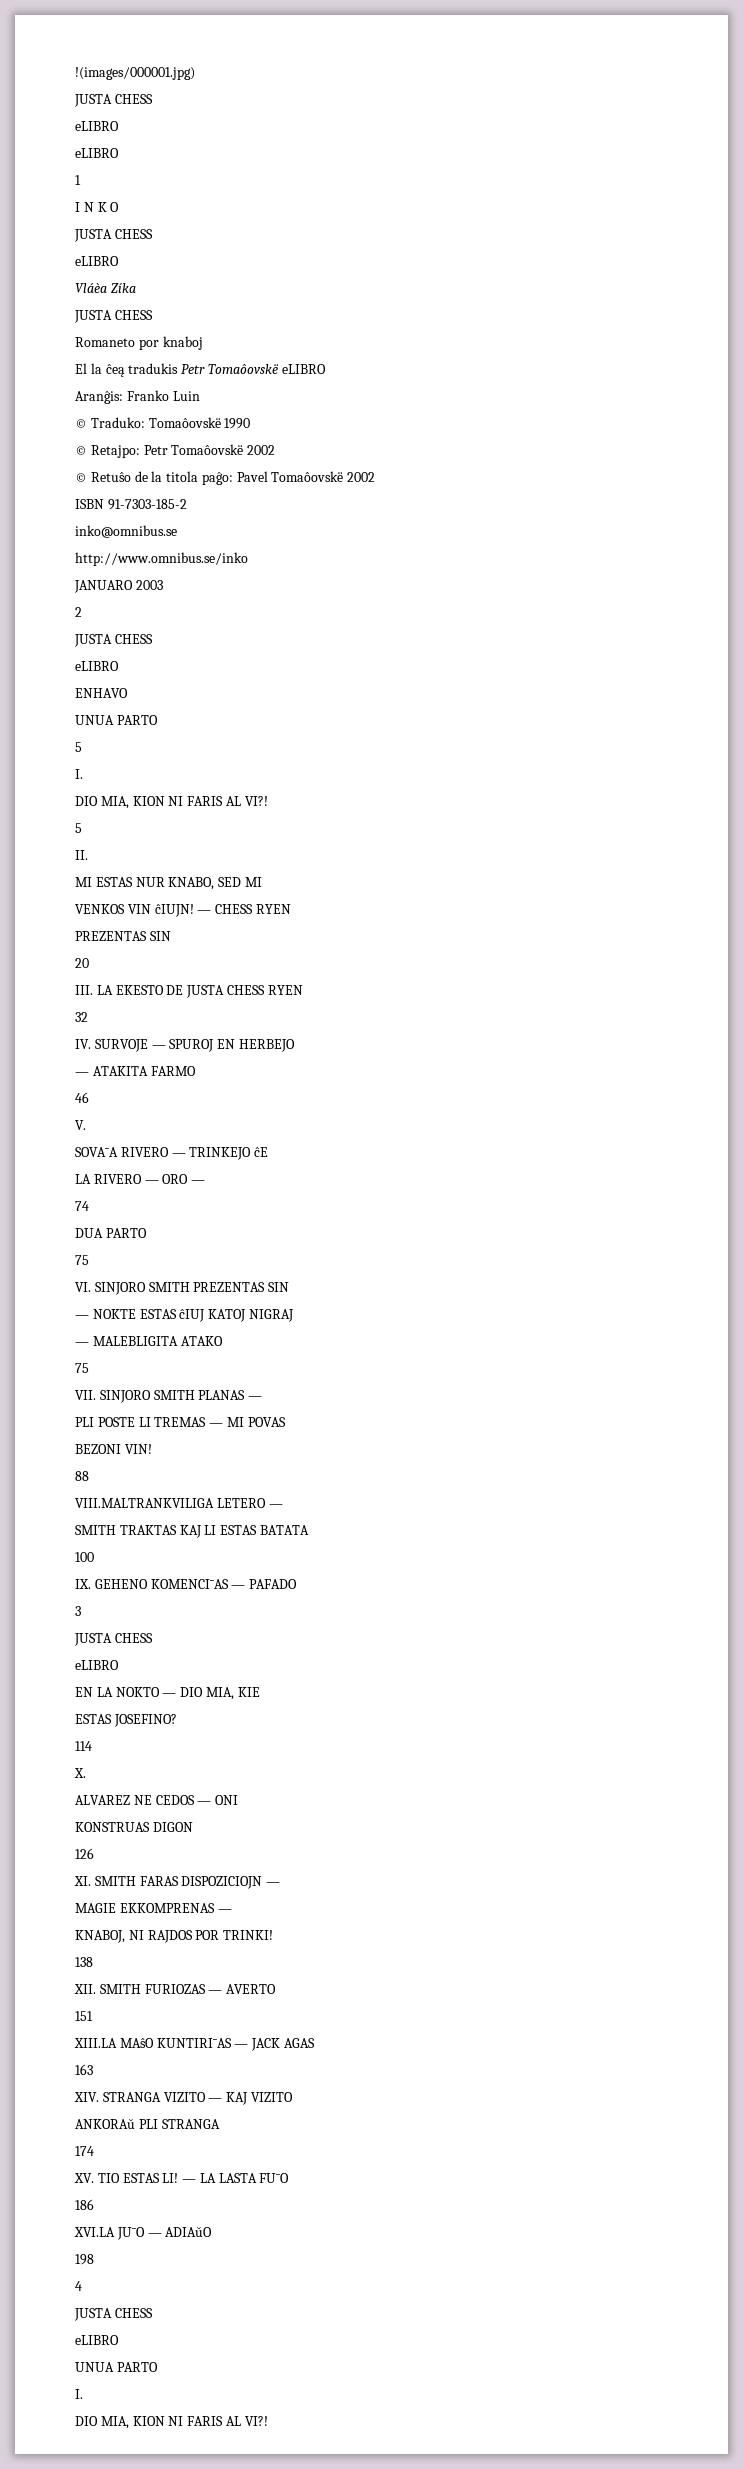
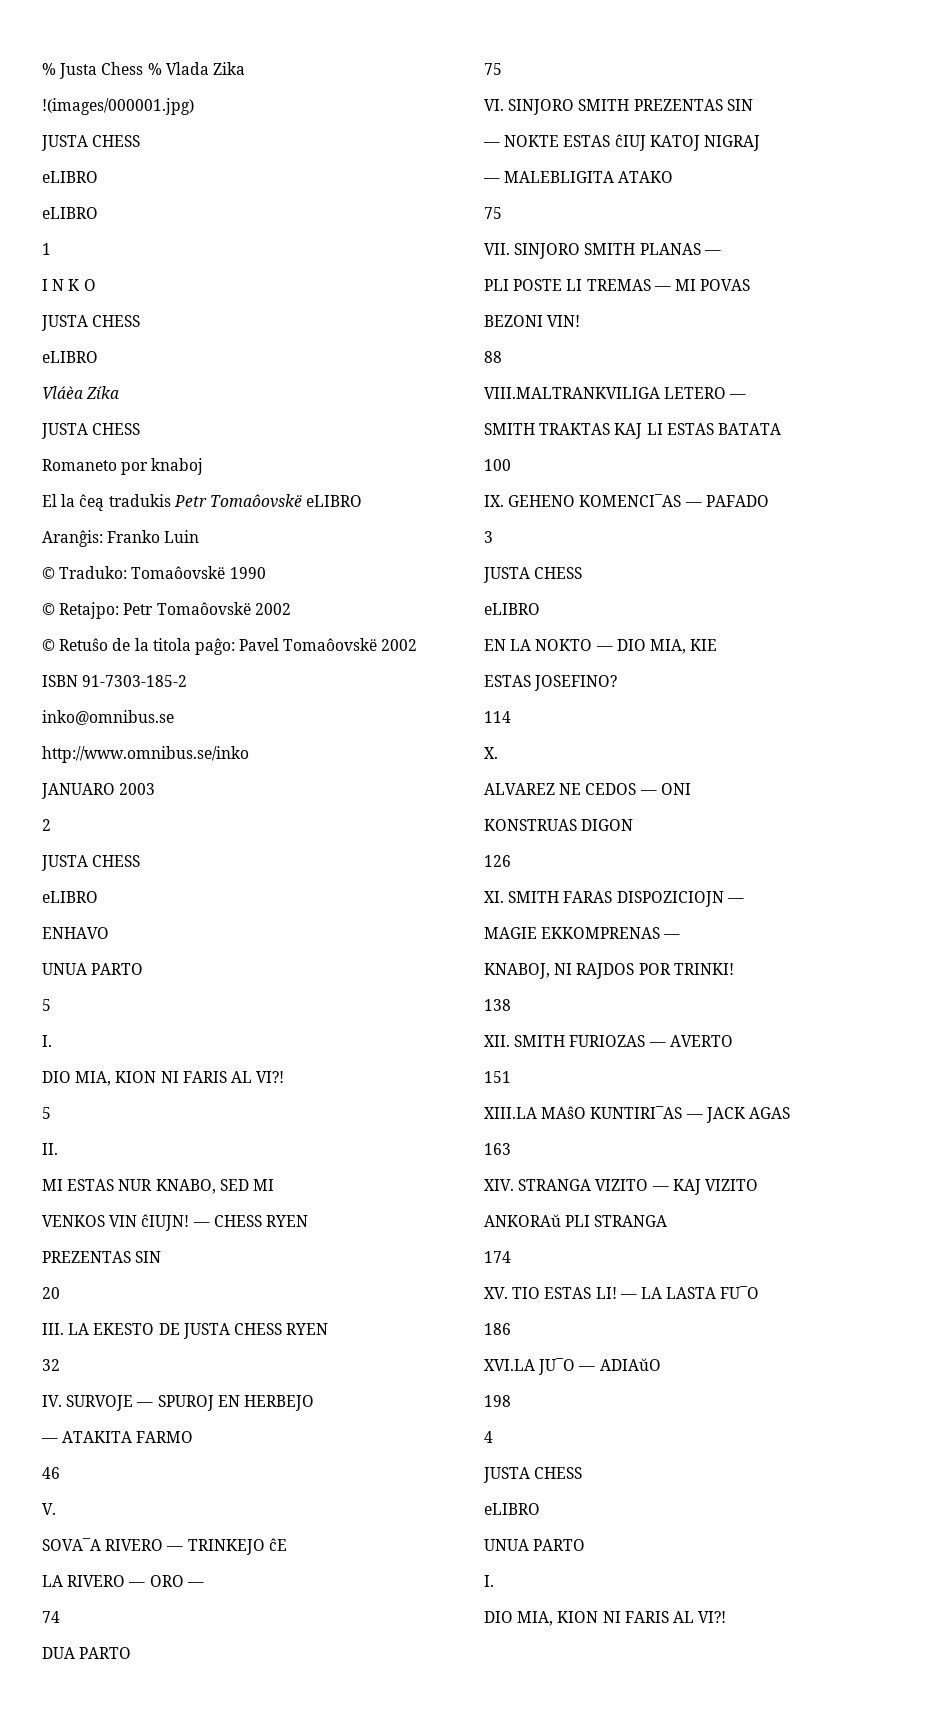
+ % Justa Chess % Vlada Zika

